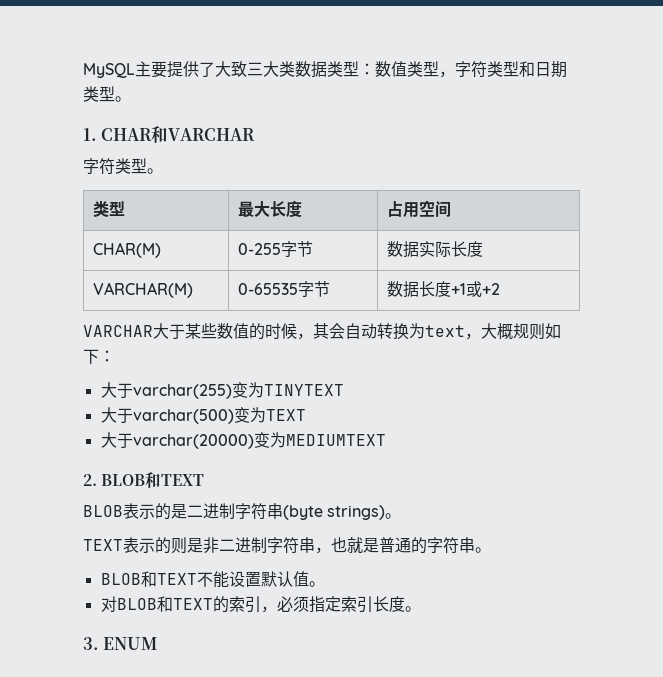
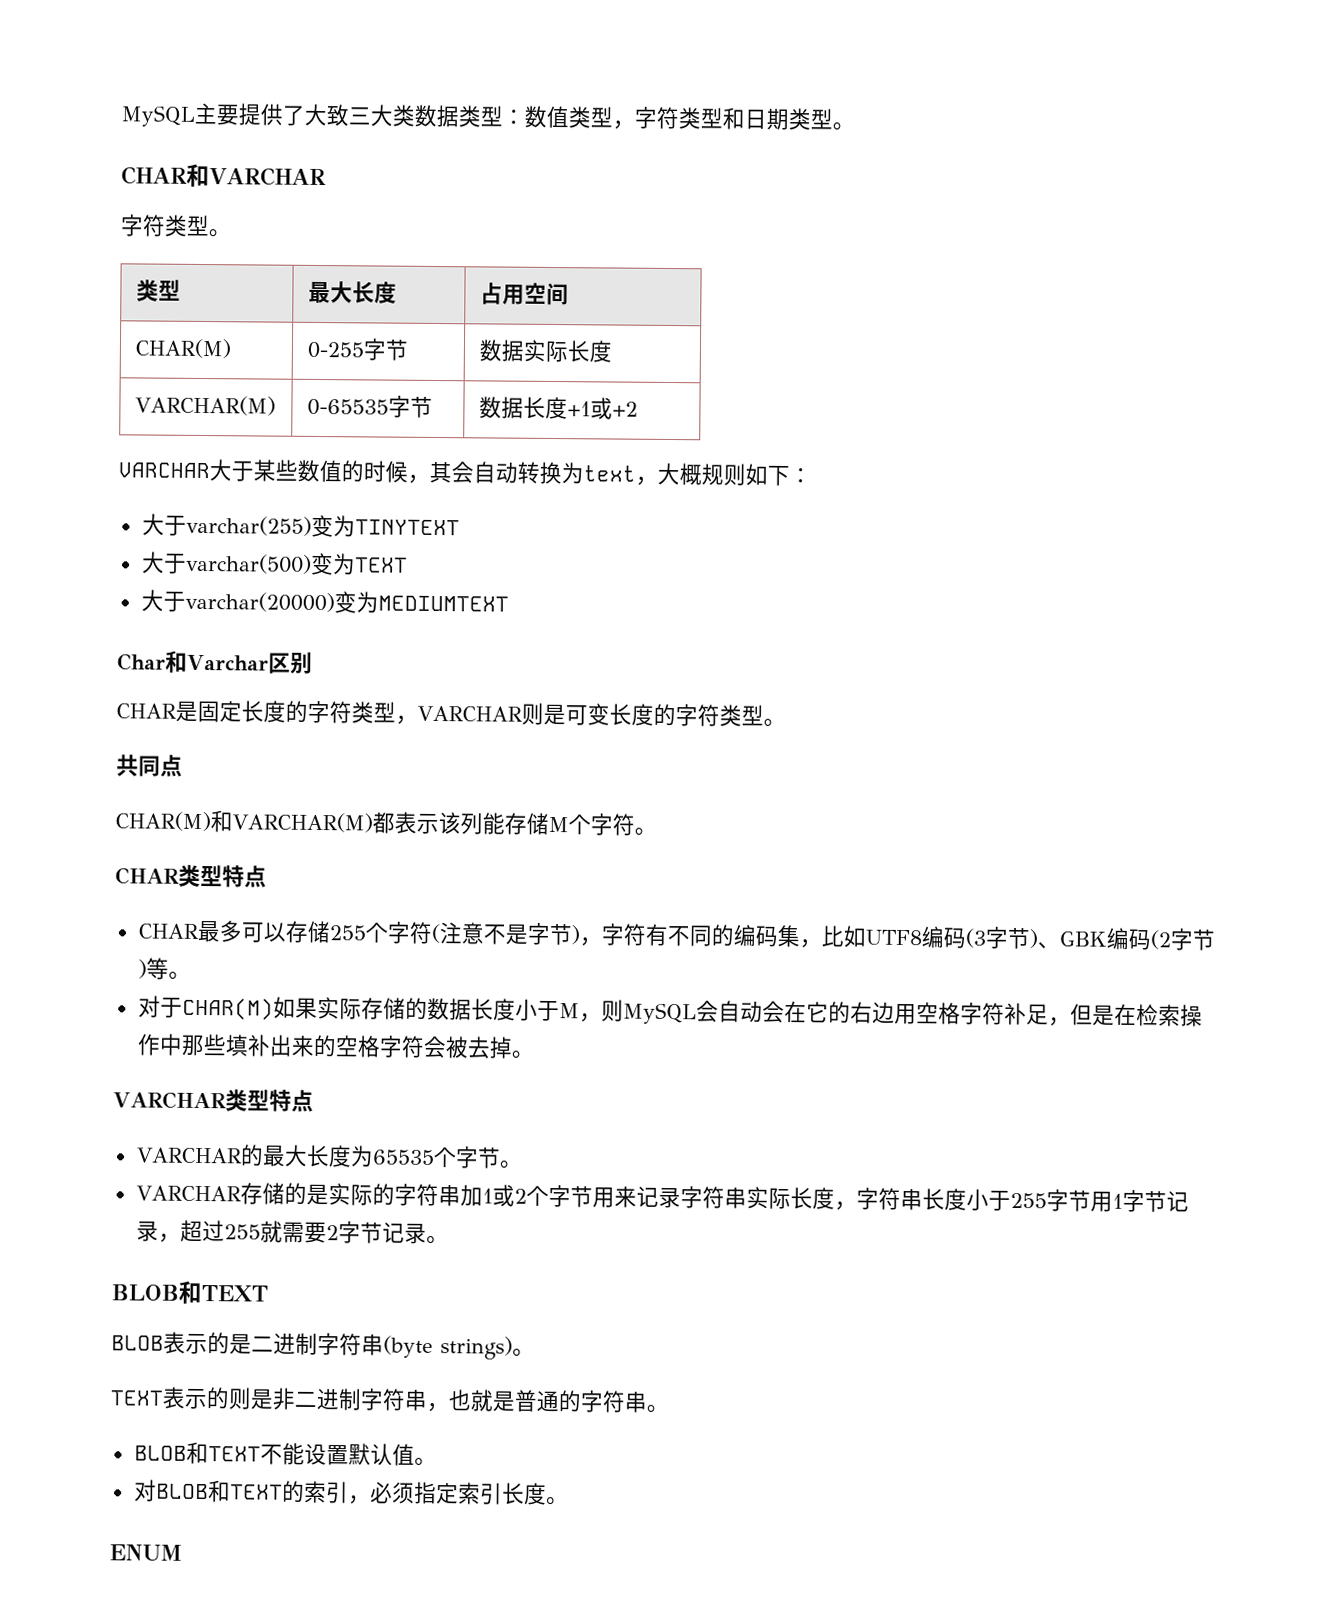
- 1. CHAR和VARCHAR
+ CHAR和VARCHAR
- 2. BLOB和TEXT
+ Char和Varchar区别
+ CHAR是固定长度的字符类型，VARCHAR则是可变长度的字符类型。
+ 共同点
+ CHAR(M)和VARCHAR(M)都表示该列能存储M个字符。
+ CHAR类型特点
+ CHAR最多可以存储255个字符(注意不是字节)，字符有不同的编码集，比如UTF8编码(3字节)、GBK编码(2字节)等。
+ 对于CHAR(M)如果实际存储的数据长度小于M，则MySQL会自动会在它的右边用空格字符补足，但是在检索操作中那些填补出来的空格字符会被去掉。
+ VARCHAR类型特点
+ VARCHAR的最大长度为65535个字节。
+ VARCHAR存储的是实际的字符串加1或2个字节用来记录字符串实际长度，字符串长度小于255字节用1字节记录，超过255就需要2字节记录。
+ BLOB和TEXT
- 3. ENUM
+ ENUM

